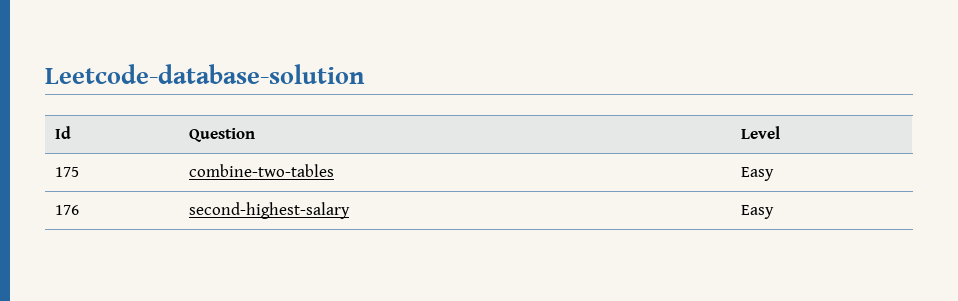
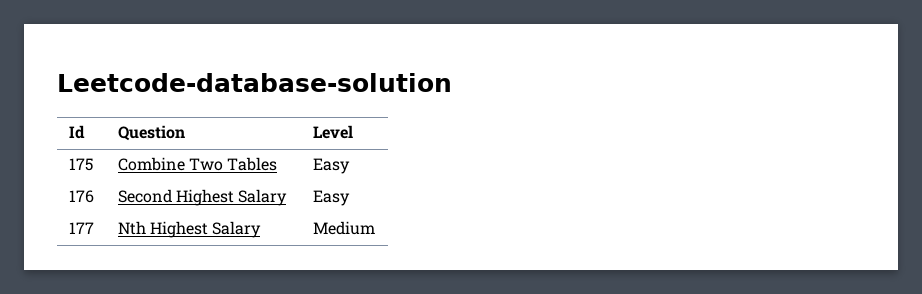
- 175 | combine-two-tables | Easy
+ 175 | Combine Two Tables | Easy
- 176 | second-highest-salary | Easy
+ 176 | Second Highest Salary | Easy
+ 177 | Nth Highest Salary | Medium

